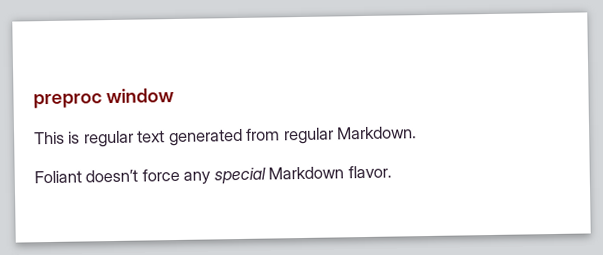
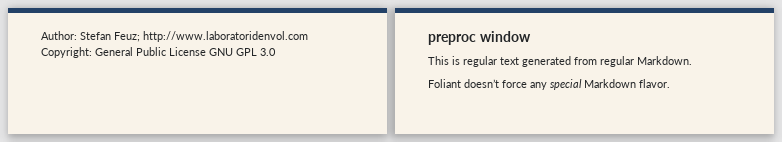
+ Author: Stefan Feuz; http://www.laboratoridenvol.com Copyright: General Public License GNU GPL 3.0

